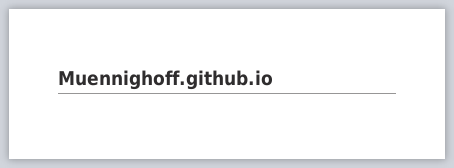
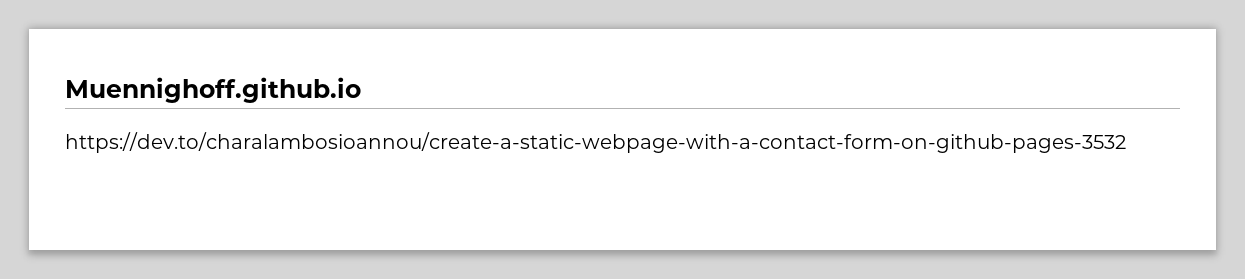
+ https://dev.to/charalambosioannou/create-a-static-webpage-with-a-contact-form-on-github-pages-3532

